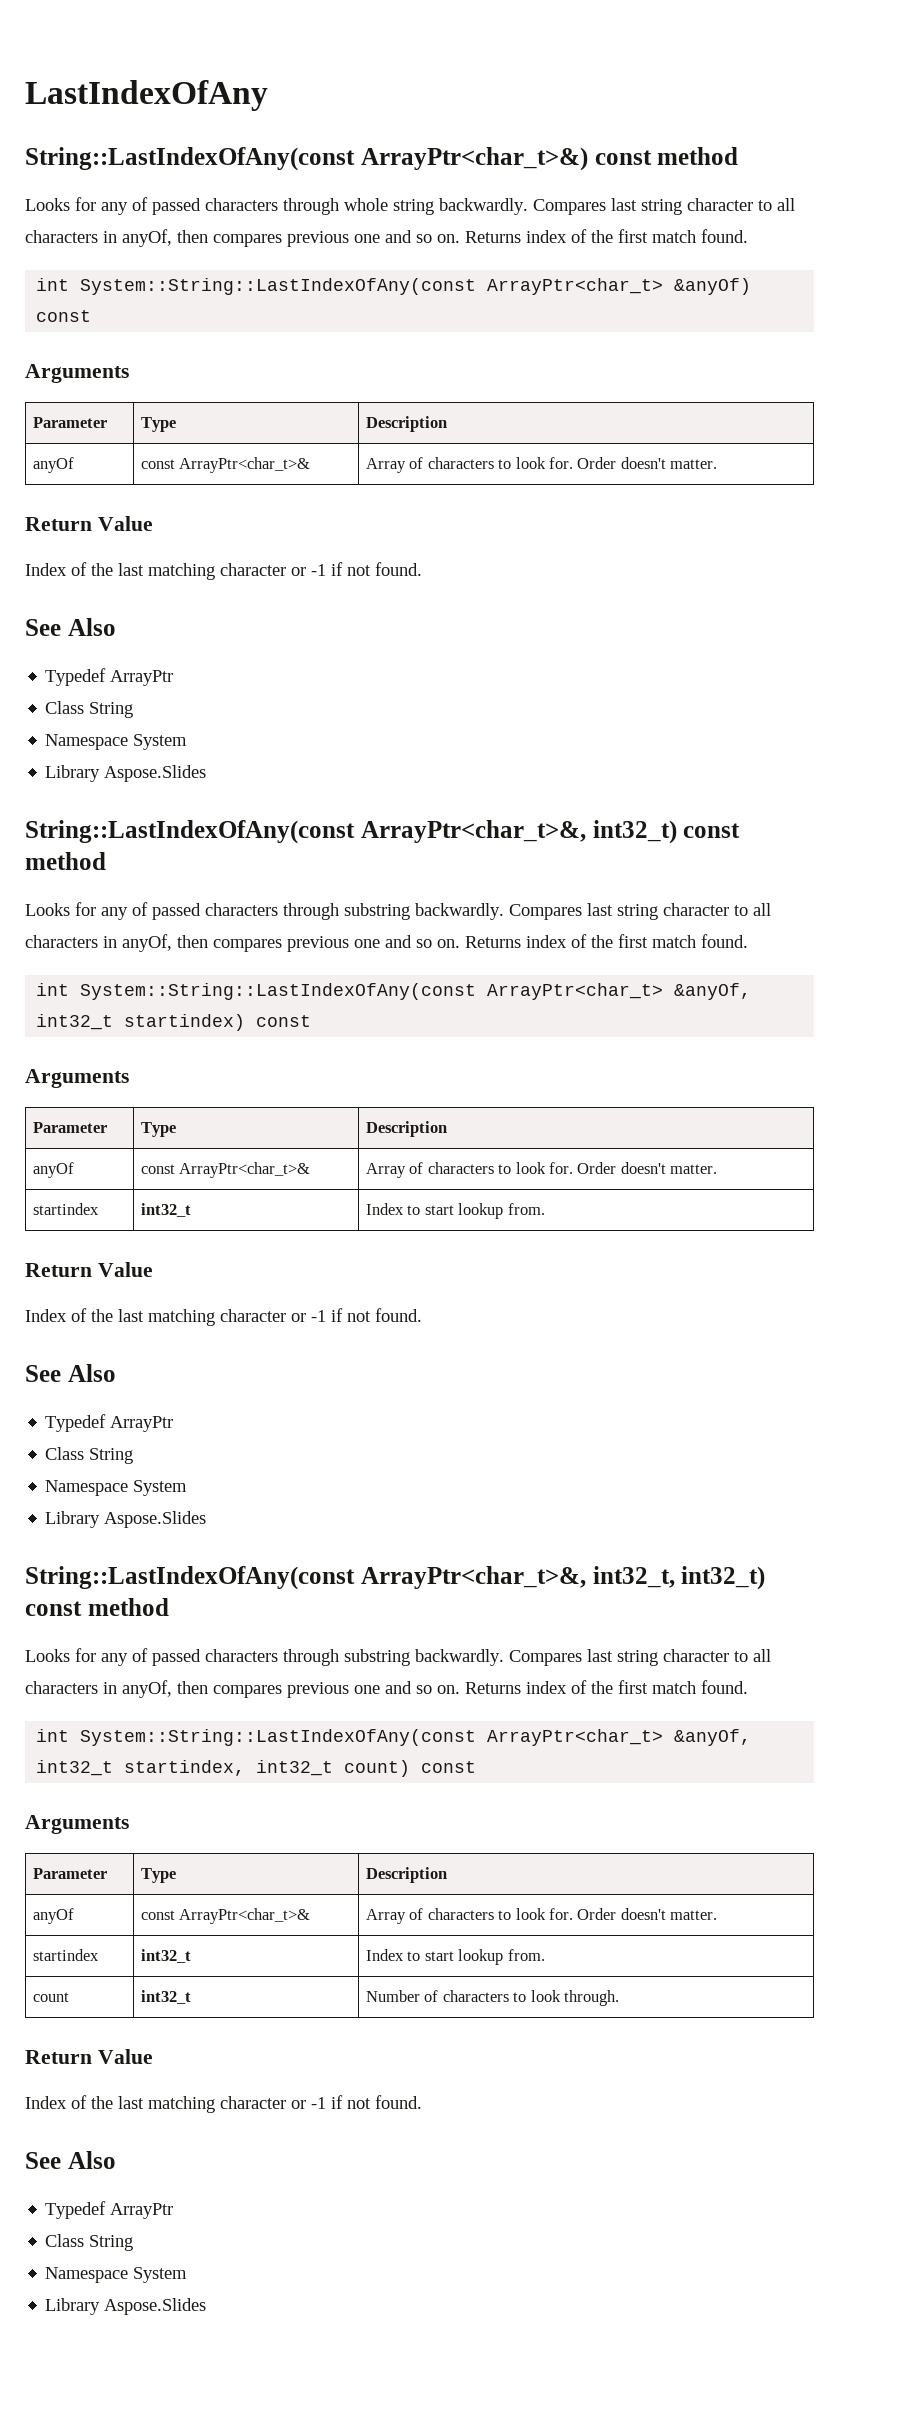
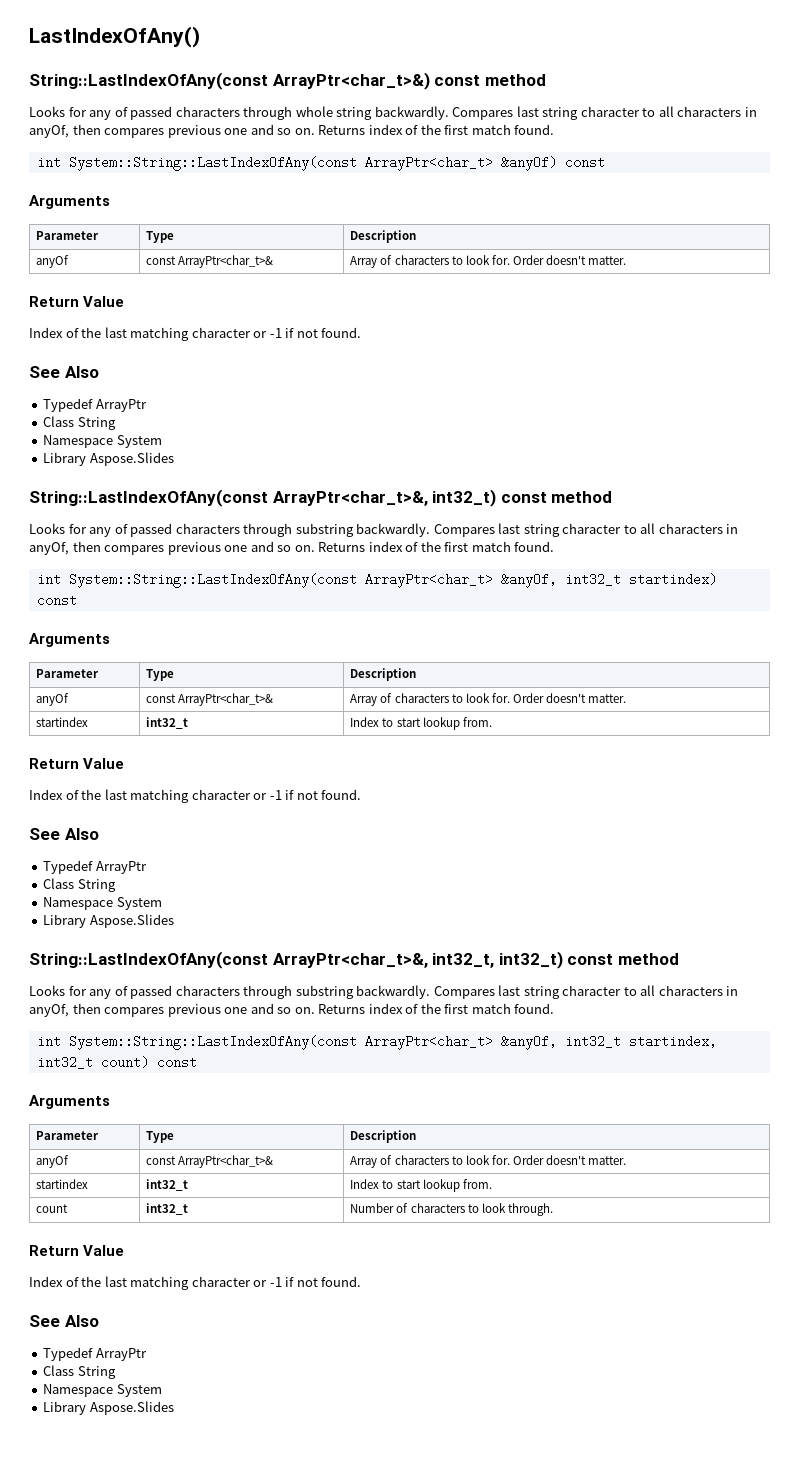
- LastIndexOfAny
+ LastIndexOfAny()

